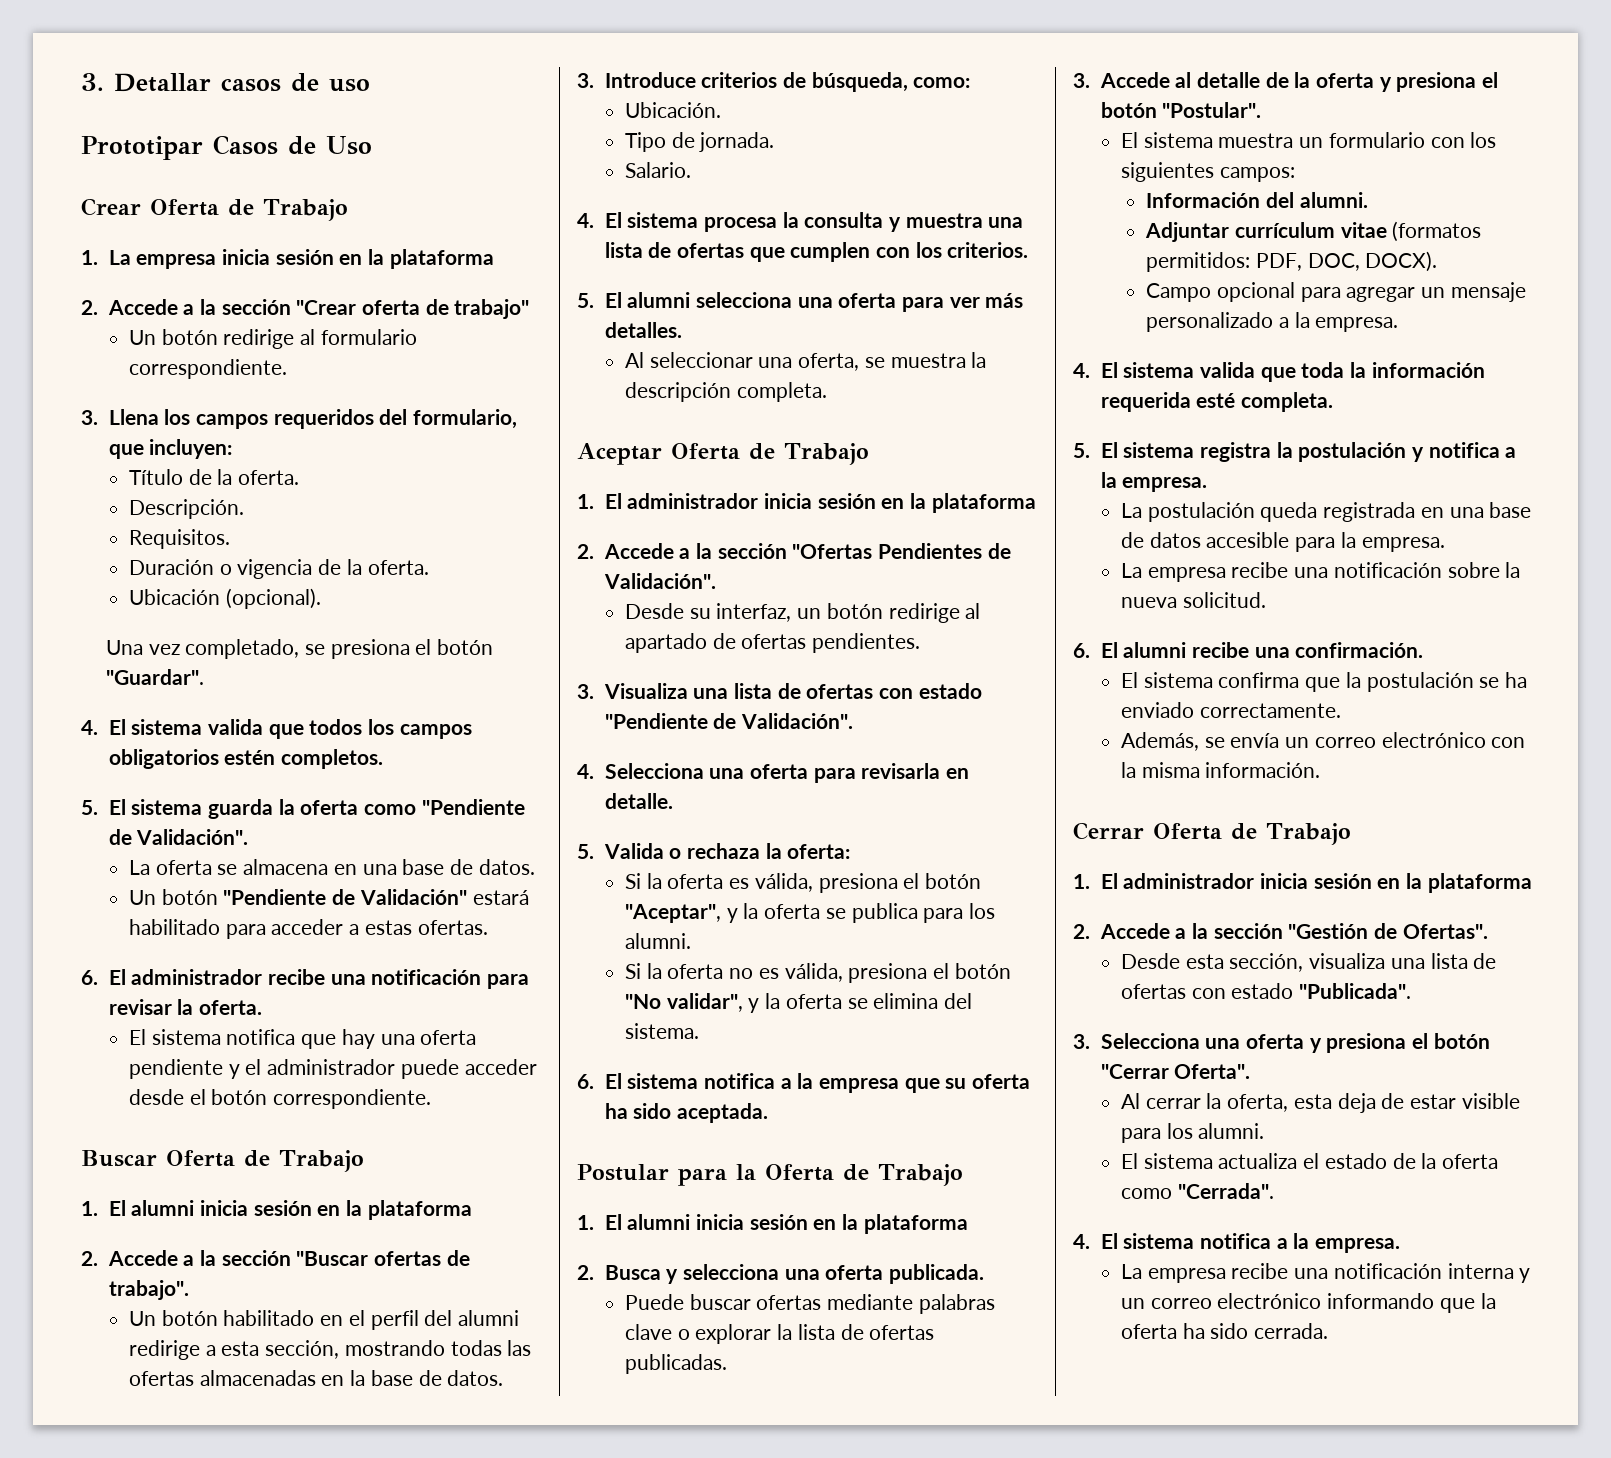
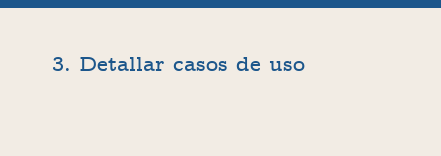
- Prototipar Casos de Uso
- Crear Oferta de Trabajo
- 1. La empresa inicia sesión en la plataforma
- 2. Accede a la sección "Crear oferta de trabajo"
- Un botón redirige al formulario correspondiente.
- 3. Llena los campos requeridos del formulario, que incluyen:
- Título de la oferta.
- Descripción.
- Requisitos.
- Duración o vigencia de la oferta.
- Ubicación (opcional).
- Una vez completado, se presiona el botón "Guardar".
- 4. El sistema valida que todos los campos obligatorios estén completos.
- 5. El sistema guarda la oferta como "Pendiente de Validación".
- La oferta se almacena en una base de datos.
- Un botón "Pendiente de Validación" estará habilitado para acceder a estas ofertas.
- 6. El administrador recibe una notificación para revisar la oferta.
- El sistema notifica que hay una oferta pendiente y el administrador puede acceder desde el botón correspondiente.
- Buscar Oferta de Trabajo
- 1. El alumni inicia sesión en la plataforma
- 2. Accede a la sección "Buscar ofertas de trabajo".
- Un botón habilitado en el perfil del alumni redirige a esta sección, mostrando todas las ofertas almacenadas en la base de datos.
- 3. Introduce criterios de búsqueda, como:
- Ubicación.
- Tipo de jornada.
- Salario.
- 4. El sistema procesa la consulta y muestra una lista de ofertas que cumplen con los criterios.
- 5. El alumni selecciona una oferta para ver más detalles.
- Al seleccionar una oferta, se muestra la descripción completa.
- Aceptar Oferta de Trabajo
- 1. El administrador inicia sesión en la plataforma
- 2. Accede a la sección "Ofertas Pendientes de Validación".
- Desde su interfaz, un botón redirige al apartado de ofertas pendientes.
- 3. Visualiza una lista de ofertas con estado "Pendiente de Validación".
- 4. Selecciona una oferta para revisarla en detalle.
- 5. Valida o rechaza la oferta:
- Si la oferta es válida, presiona el botón "Aceptar", y la oferta se publica para los alumni.
- Si la oferta no es válida, presiona el botón "No validar", y la oferta se elimina del sistema.
- 6. El sistema notifica a la empresa que su oferta ha sido aceptada.
- Postular para la Oferta de Trabajo
- 1. El alumni inicia sesión en la plataforma
- 2. Busca y selecciona una oferta publicada.
- Puede buscar ofertas mediante palabras clave o explorar la lista de ofertas publicadas.
- 3. Accede al detalle de la oferta y presiona el botón "Postular".
- El sistema muestra un formulario con los siguientes campos:
- Información del alumni.
- Adjuntar currículum vitae (formatos permitidos: PDF, DOC, DOCX).
- Campo opcional para agregar un mensaje personalizado a la empresa.
- 4. El sistema valida que toda la información requerida esté completa.
- 5. El sistema registra la postulación y notifica a la empresa.
- La postulación queda registrada en una base de datos accesible para la empresa.
- La empresa recibe una notificación sobre la nueva solicitud.
- 6. El alumni recibe una confirmación.
- El sistema confirma que la postulación se ha enviado correctamente.
- Además, se envía un correo electrónico con la misma información.
- Cerrar Oferta de Trabajo
- 1. El administrador inicia sesión en la plataforma
- 2. Accede a la sección "Gestión de Ofertas".
- Desde esta sección, visualiza una lista de ofertas con estado "Publicada".
- 3. Selecciona una oferta y presiona el botón "Cerrar Oferta".
- Al cerrar la oferta, esta deja de estar visible para los alumni.
- El sistema actualiza el estado de la oferta como "Cerrada".
- 4. El sistema notifica a la empresa.
- La empresa recibe una notificación interna y un correo electrónico informando que la oferta ha sido cerrada.

